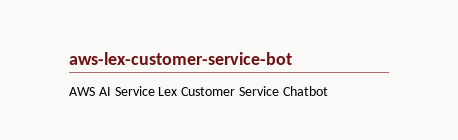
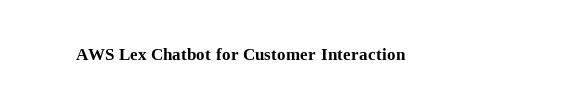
- aws-lex-customer-service-bot
- AWS AI Service Lex Customer Service Chatbot
+ AWS Lex Chatbot for Customer Interaction

